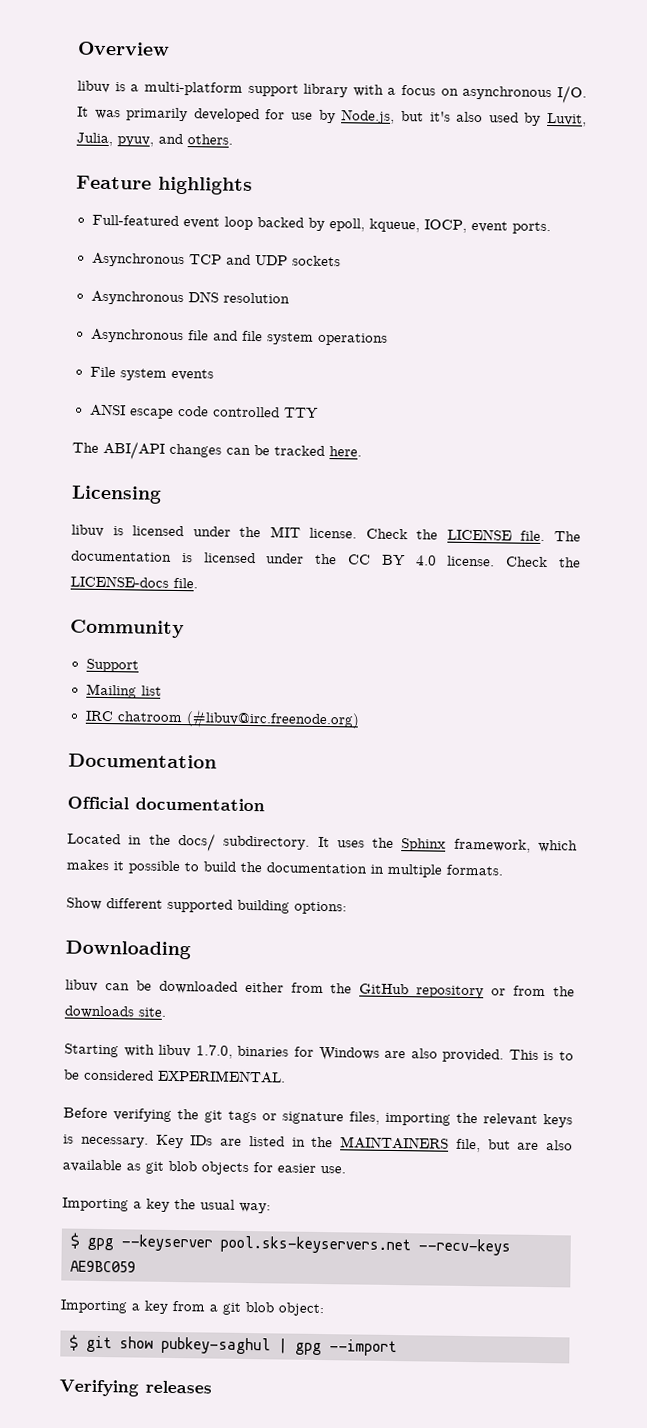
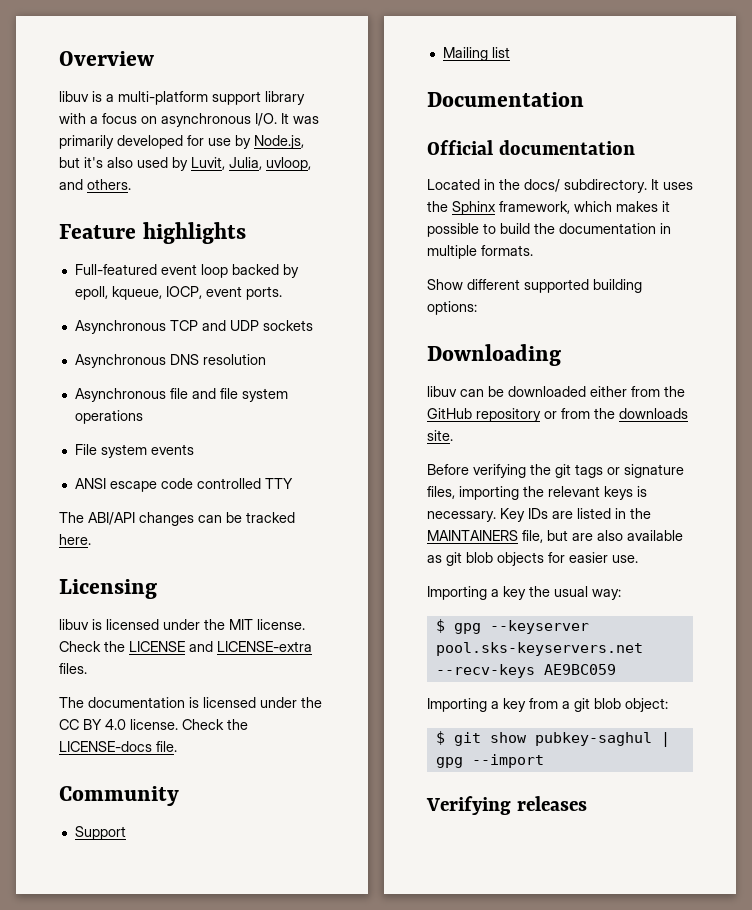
- libuv is a multi-platform support library with a focus on asynchronous I/O. It was primarily developed for use by Node.js, but it's also used by Luvit, Julia, pyuv, and others.
+ libuv is a multi-platform support library with a focus on asynchronous I/O. It was primarily developed for use by Node.js, but it's also used by Luvit, Julia, uvloop, and others.
- Check the LICENSE file. The documentation is licensed under the CC BY 4.0 license.
+ Check the LICENSE and LICENSE-extra files.
+ The documentation is licensed under the CC BY 4.0 license.
- IRC chatroom (#libuv@irc.freenode.org)
- Starting with libuv 1.7.0, binaries for Windows are also provided. This is to be considered EXPERIMENTAL.

